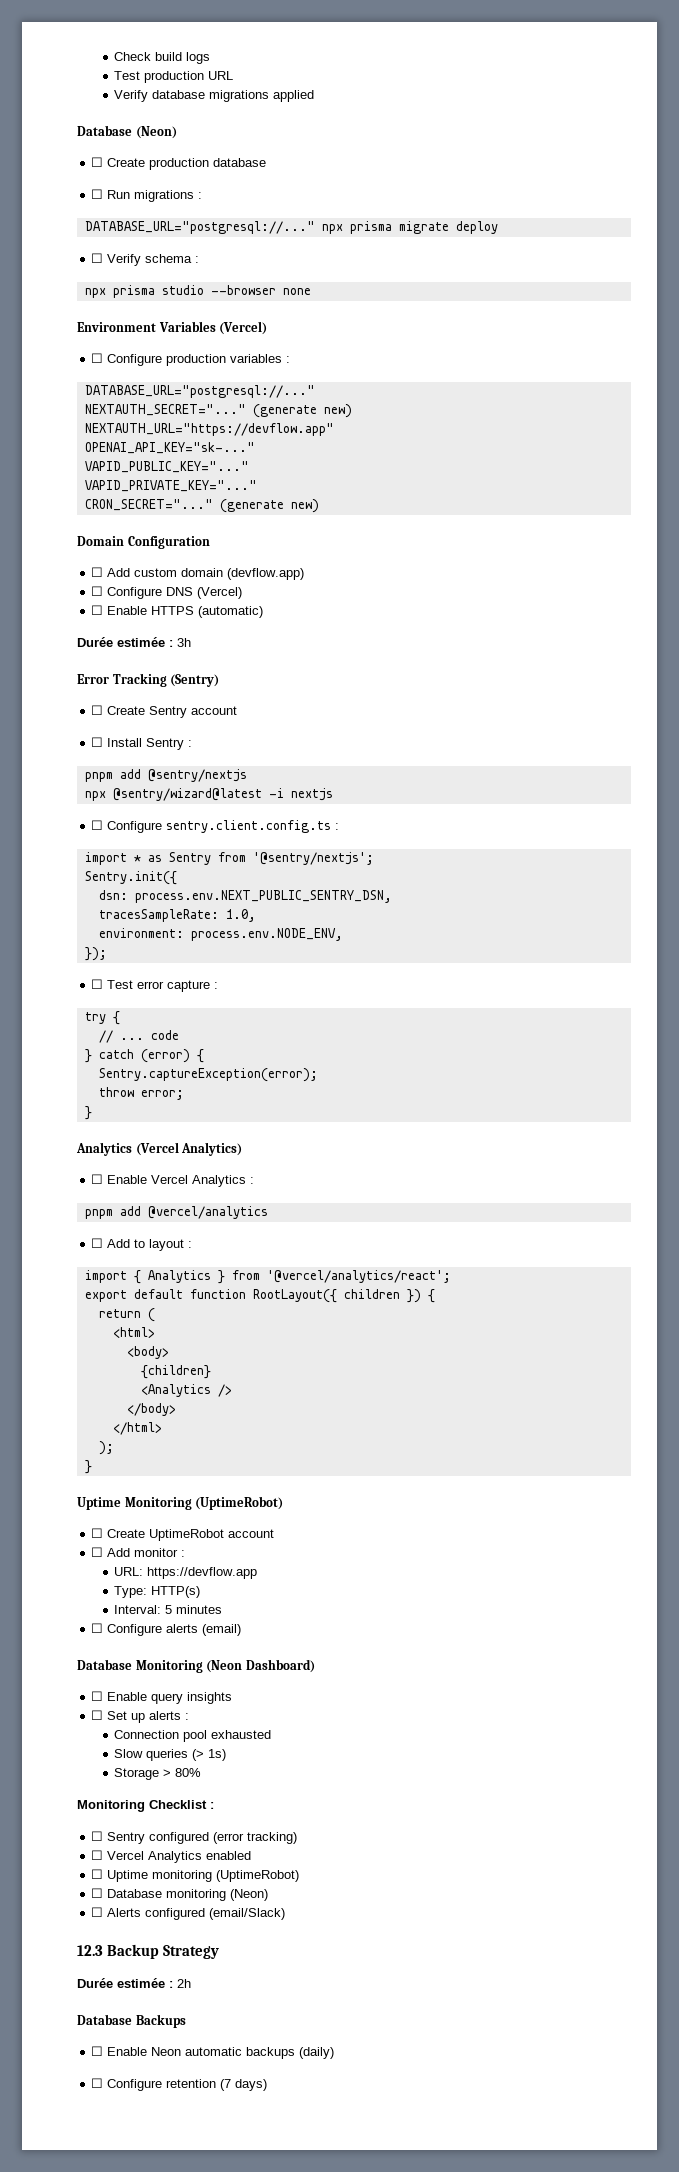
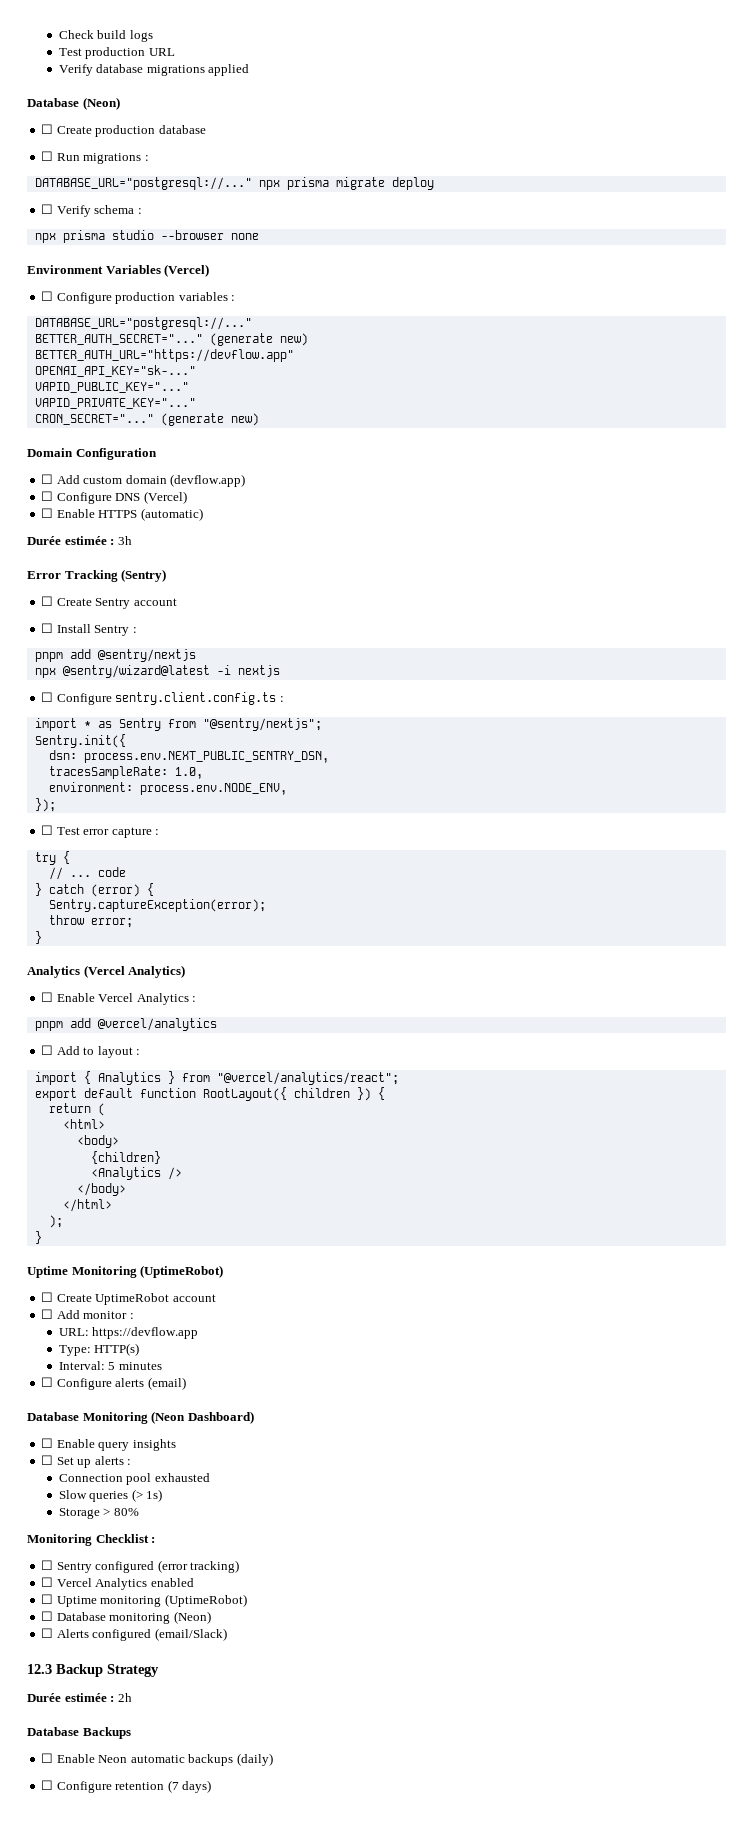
- NEXTAUTH_SECRET="..." (generate new)
- NEXTAUTH_URL="https://devflow.app"
+ BETTER_AUTH_SECRET="..." (generate new)
+ BETTER_AUTH_URL="https://devflow.app"
- import * as Sentry from '@sentry/nextjs';
+ import * as Sentry from "@sentry/nextjs";
- import { Analytics } from '@vercel/analytics/react';
+ import { Analytics } from "@vercel/analytics/react";

